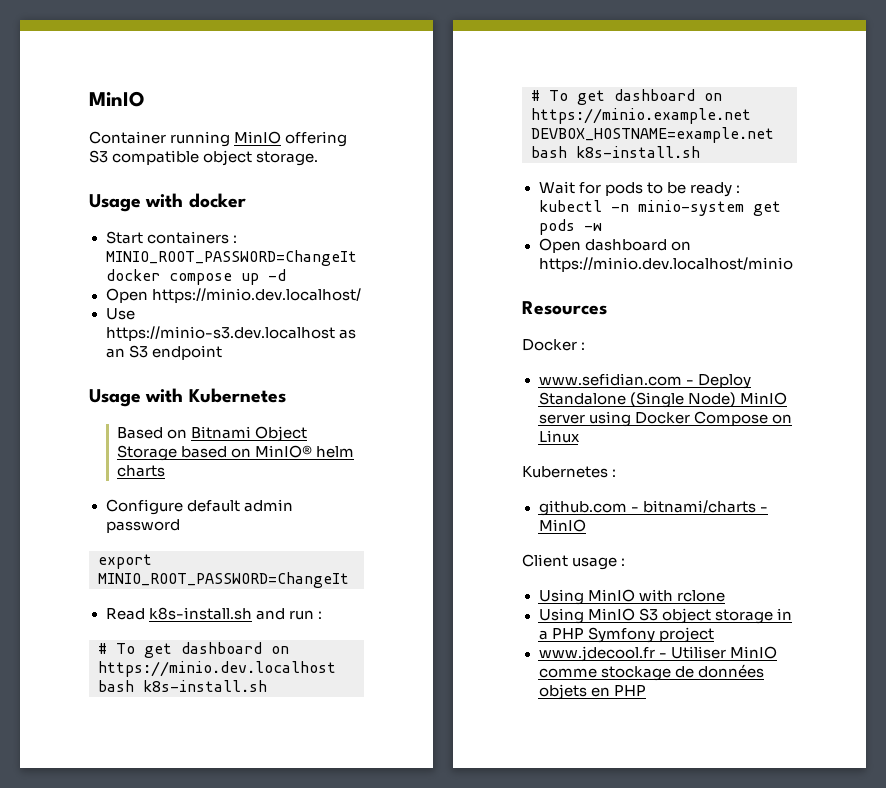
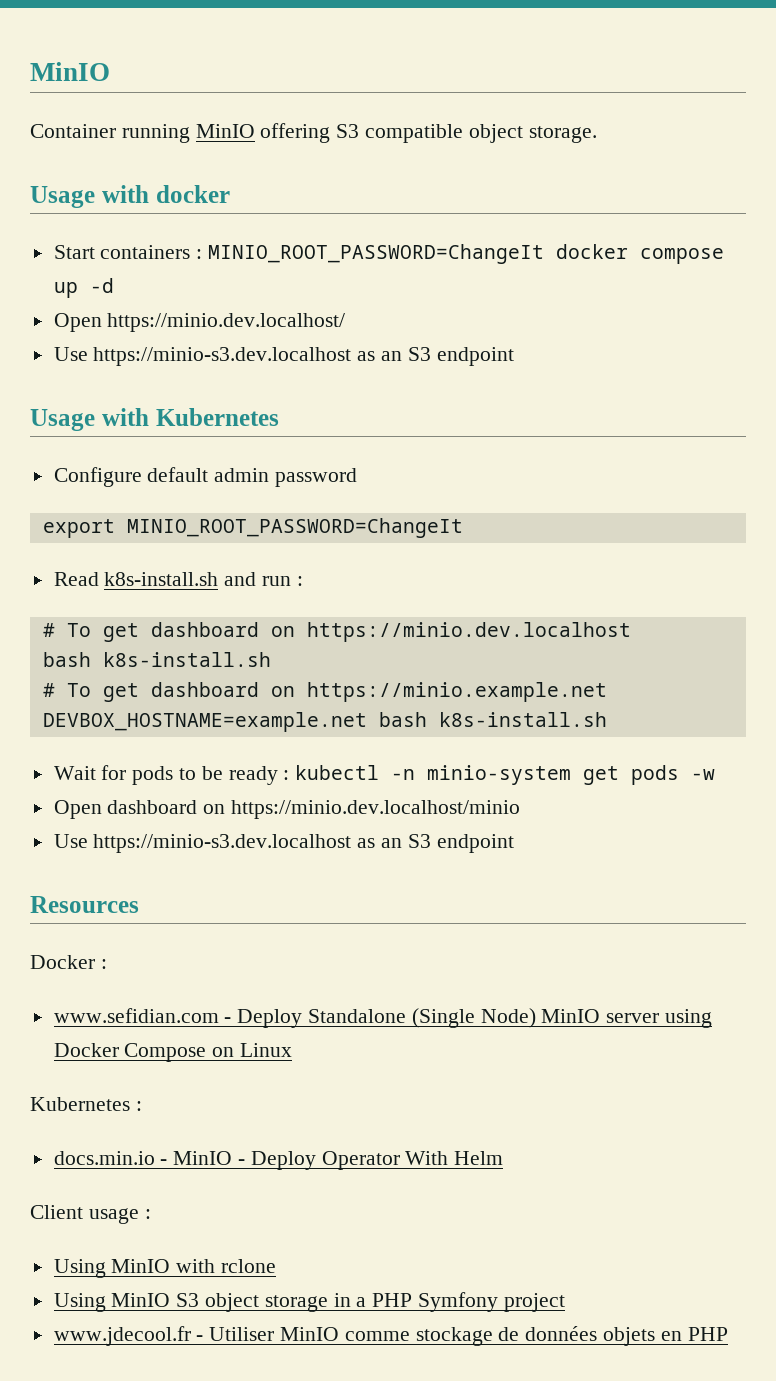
- Based on Bitnami Object Storage based on MinIO® helm charts
  Open dashboard on https://minio.dev.localhost/minio
+ Use https://minio-s3.dev.localhost as an S3 endpoint
- github.com - bitnami/charts - MinIO
+ docs.min.io - MinIO - Deploy Operator With Helm

